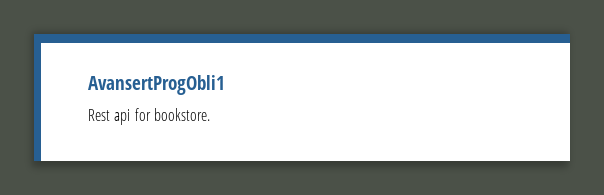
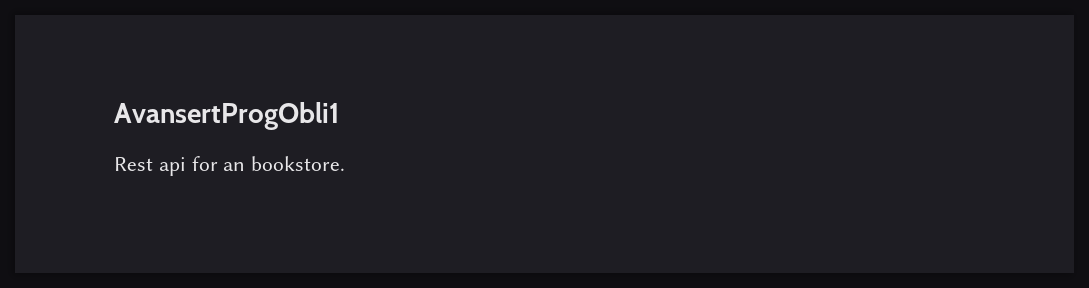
- Rest api for bookstore.
+ Rest api for an bookstore.

